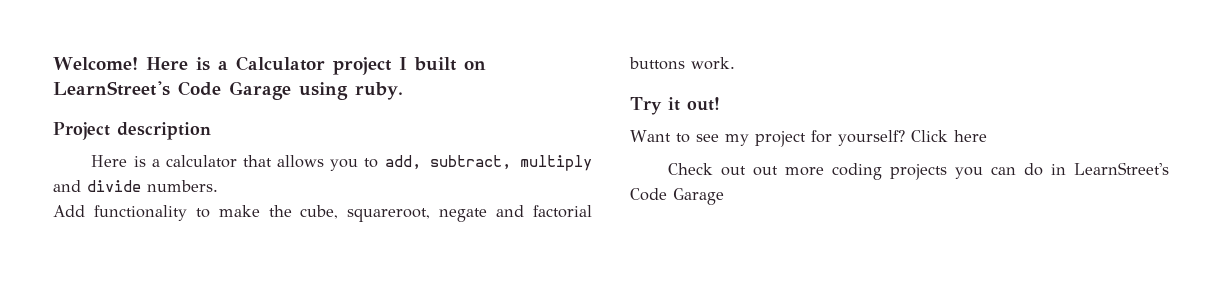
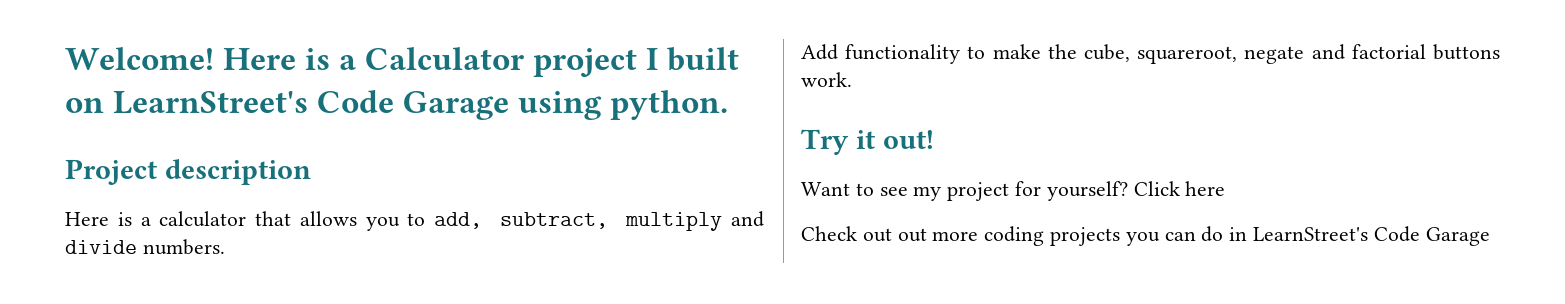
- Here is a Calculator project I built on LearnStreet's Code Garage using ruby.
+ Here is a Calculator project I built on LearnStreet's Code Garage using python.

